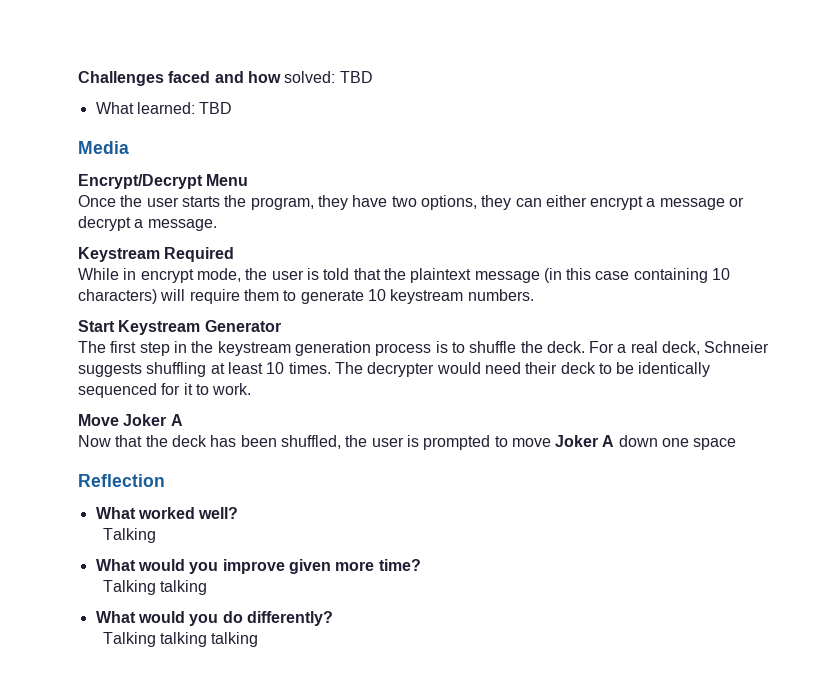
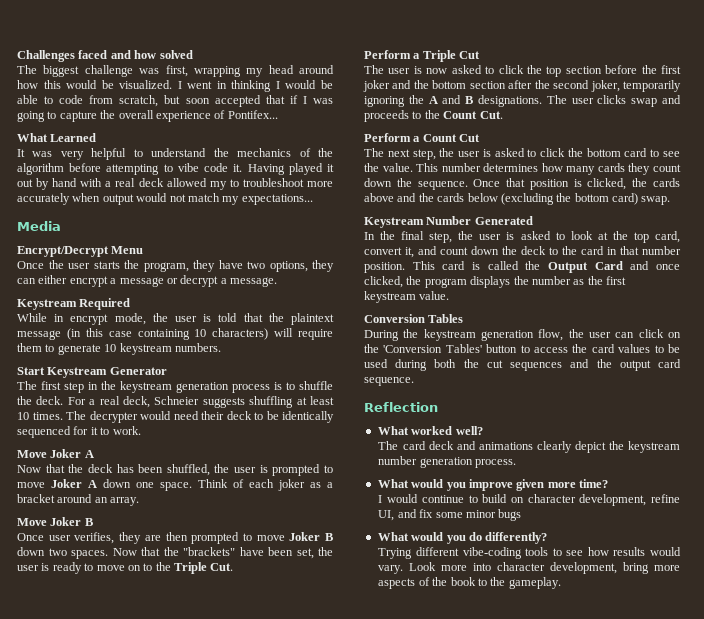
- Challenges faced and how solved: TBD
- What learned: TBD
+ Challenges faced and how solved
+ The biggest challenge was first, wrapping my head around how this would be visualized. I went in thinking I would be able to code from scratch, but soon accepted that if I was going to capture the overall experience of Pontifex...
+ What Learned
+ It was very helpful to understand the mechanics of the algorithm before attempting to vibe code it. Having played it out by hand with a real deck allowed my to troubleshoot more accurately when output would not match my expectations...
- Now that the deck has been shuffled, the user is prompted to move Joker A down one space
+ Now that the deck has been shuffled, the user is prompted to move Joker A down one space. Think of each joker as a bracket around an array.
+ Move Joker B
+ Once user verifies, they are then prompted to move Joker B down two spaces. Now that the "brackets" have been set, the user is ready to move on to the Triple Cut.
+ Perform a Triple Cut
+ The user is now asked to click the top section before the first joker and the bottom section after the second joker, temporarily ignoring the A and B designations. The user clicks swap and proceeds to the Count Cut.
+ Perform a Count Cut
+ The next step, the user is asked to click the bottom card to see the value. This number determines how many cards they count down the sequence. Once that position is clicked, the cards above and the cards below (excluding the bottom card) swap.
+ Keystream Number Generated
+ In the final step, the user is asked to look at the top card, convert it, and count down the deck to the card in that number position. This card is called the Output Card and once clicked, the program displays the number as the first keystream value.
+ Conversion Tables
+ During the keystream generation flow, the user can click on the 'Conversion Tables' button to access the card values to be used during both the cut sequences and the output card sequence.
  Reflection
  What worked well?
- Talking
+ The card deck and animations clearly depict the keystream number generation process.
  What would you improve given more time?
- Talking talking
+ I would continue to build on character development, refine UI, and fix some minor bugs
- Talking talking talking
+ Trying different vibe-coding tools to see how results would vary. Look more into character development, bring more aspects of the book to the gameplay.

